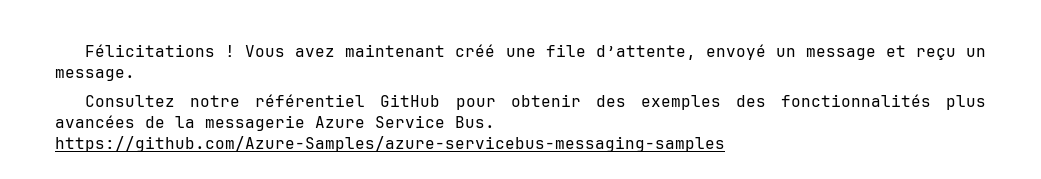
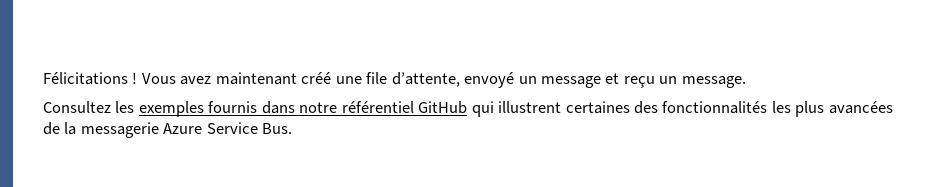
- Consultez notre référentiel GitHub pour obtenir des exemples des fonctionnalités plus avancées de la messagerie Azure Service Bus. https://github.com/Azure-Samples/azure-servicebus-messaging-samples
+ Consultez les exemples fournis dans notre référentiel GitHub qui illustrent certaines des fonctionnalités les plus avancées de la messagerie Azure Service Bus.

